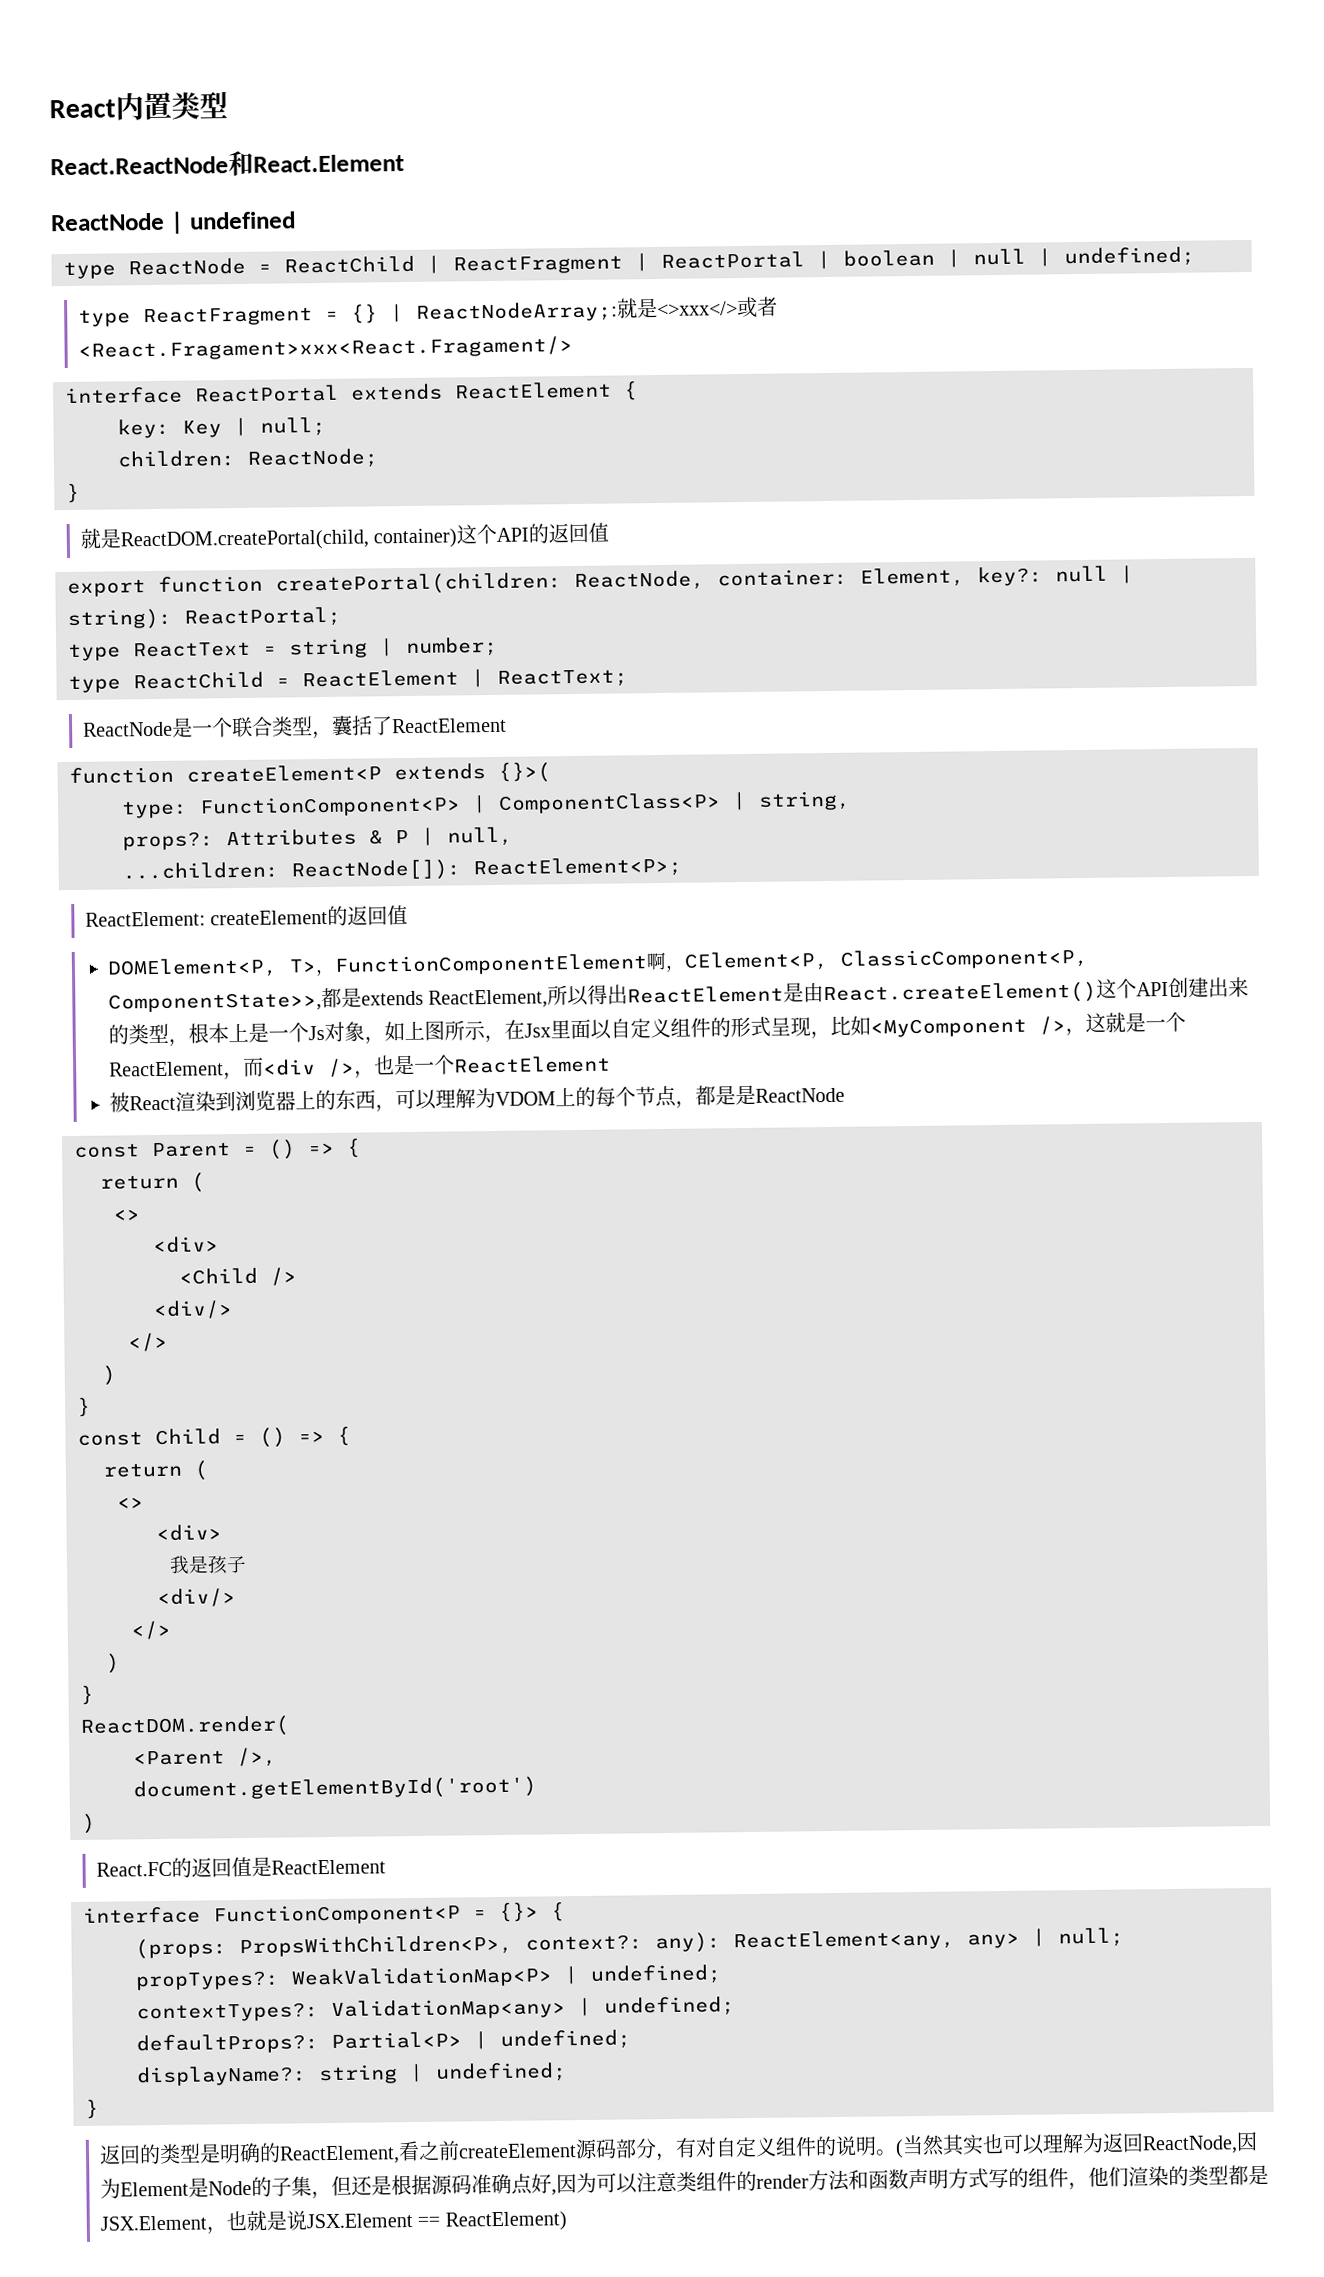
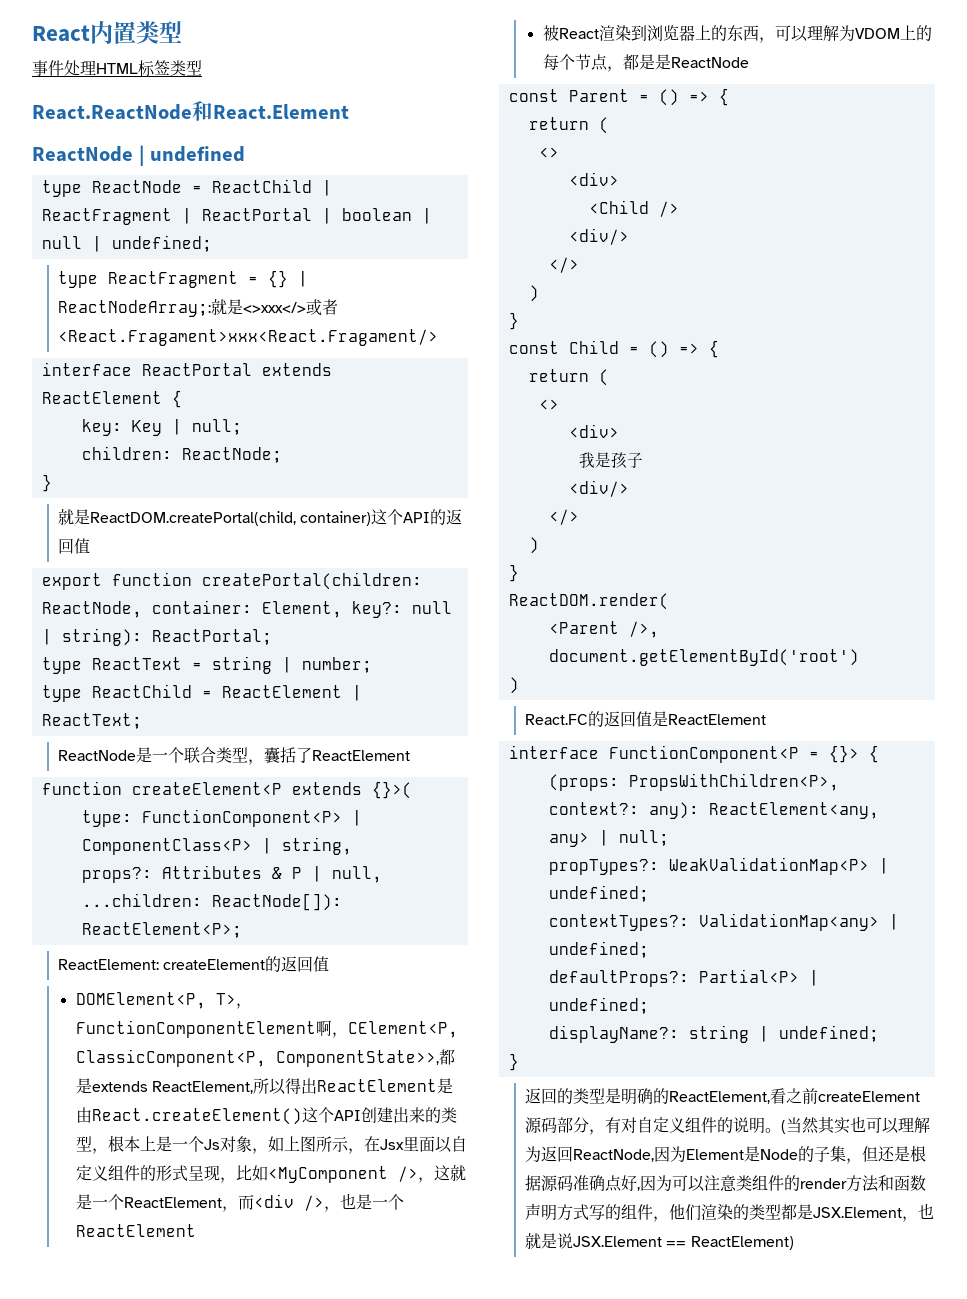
+ 事件处理HTML标签类型

